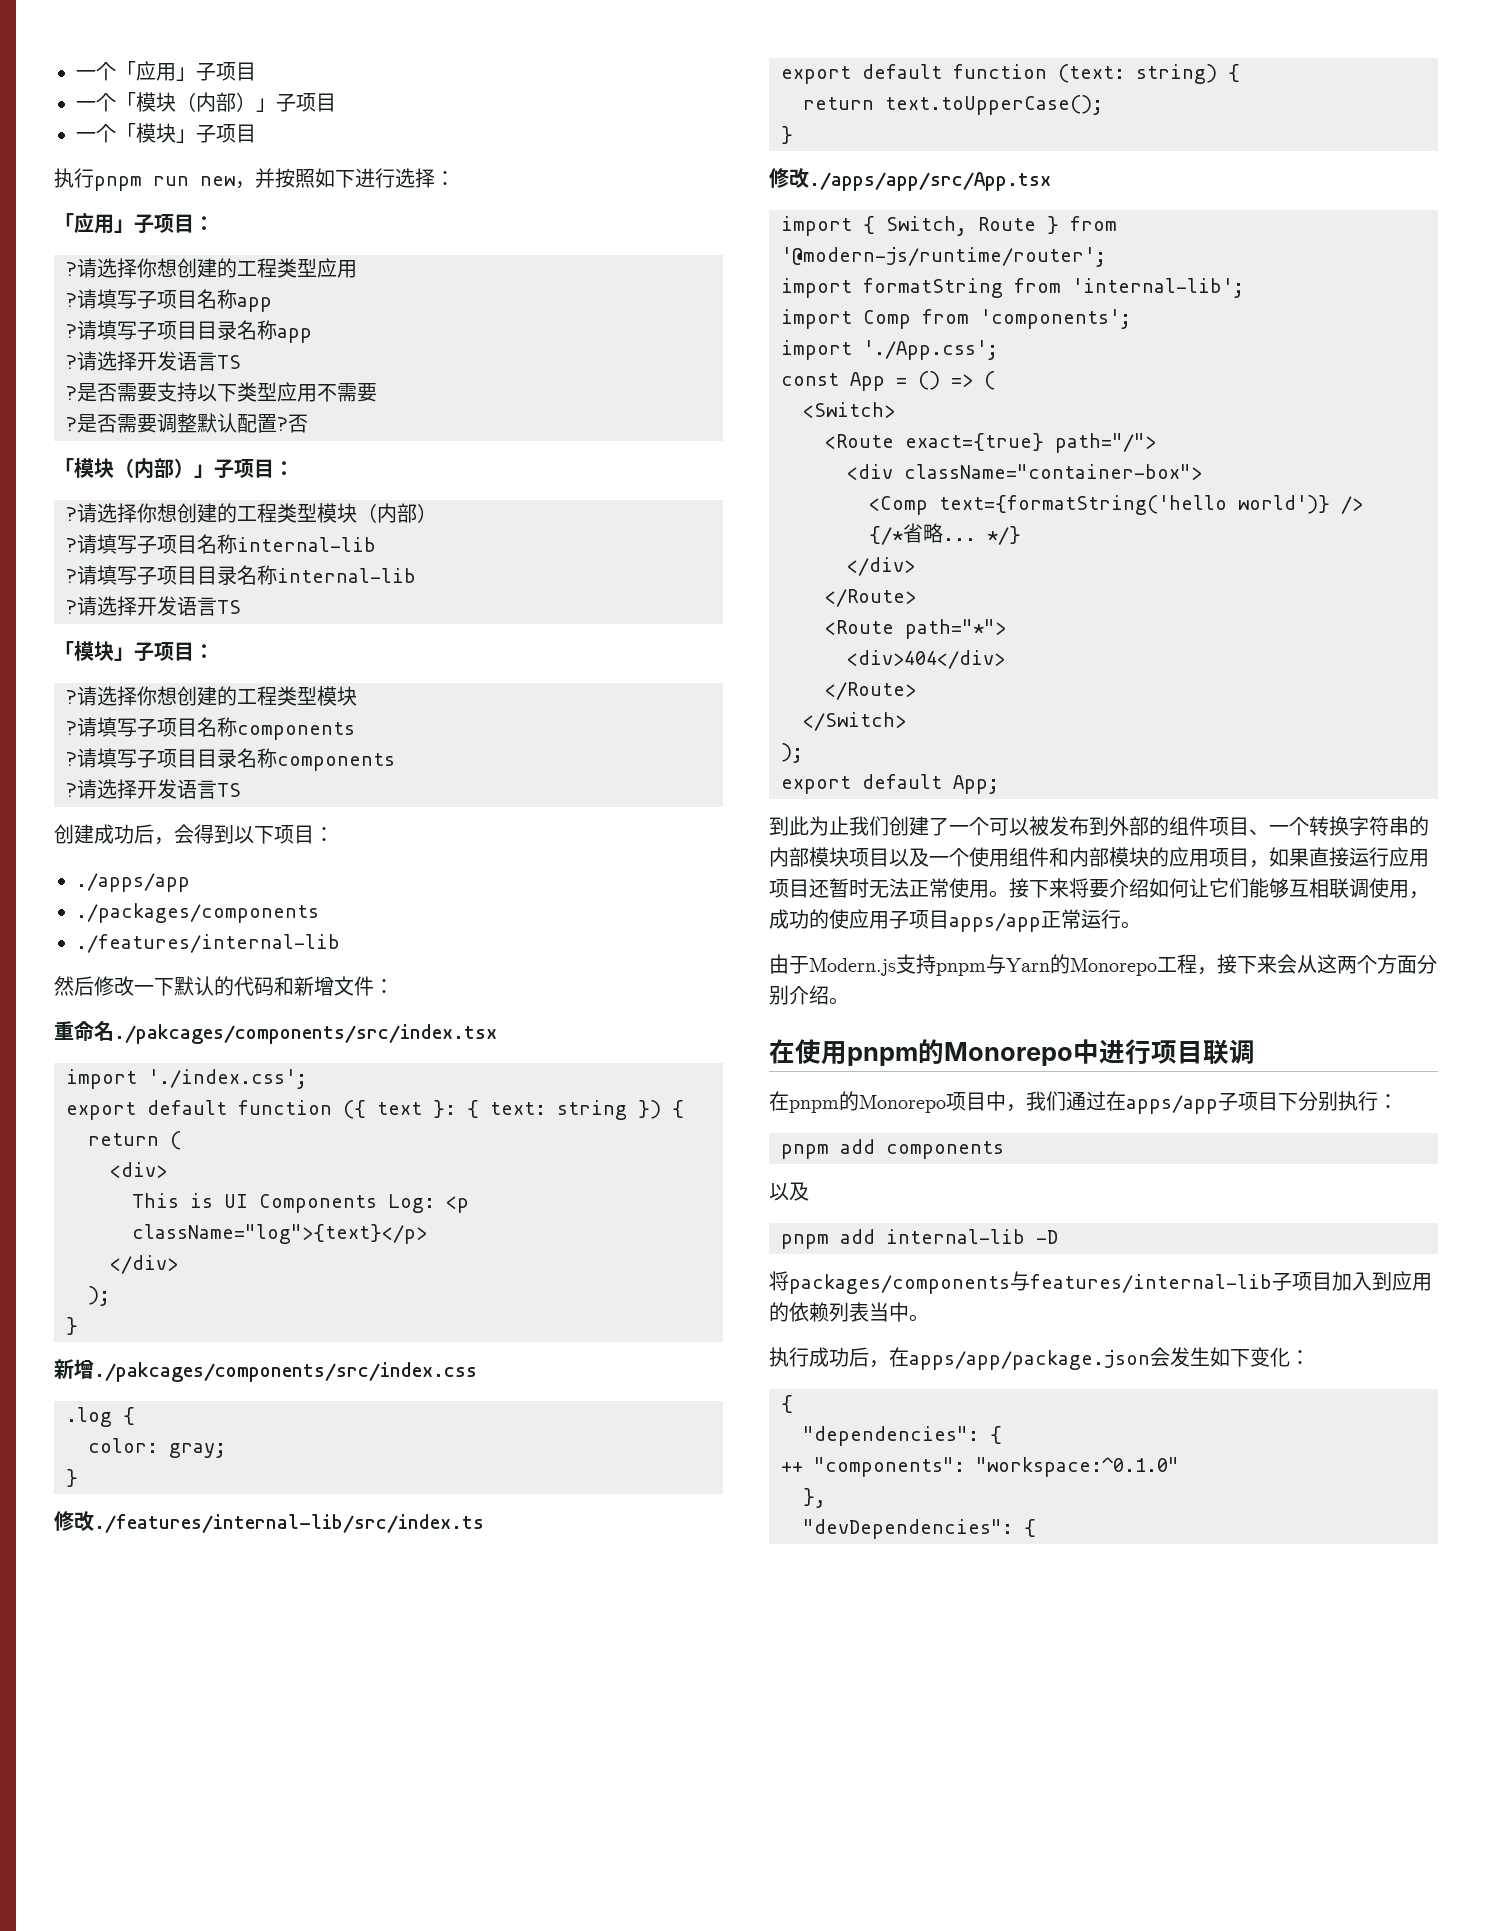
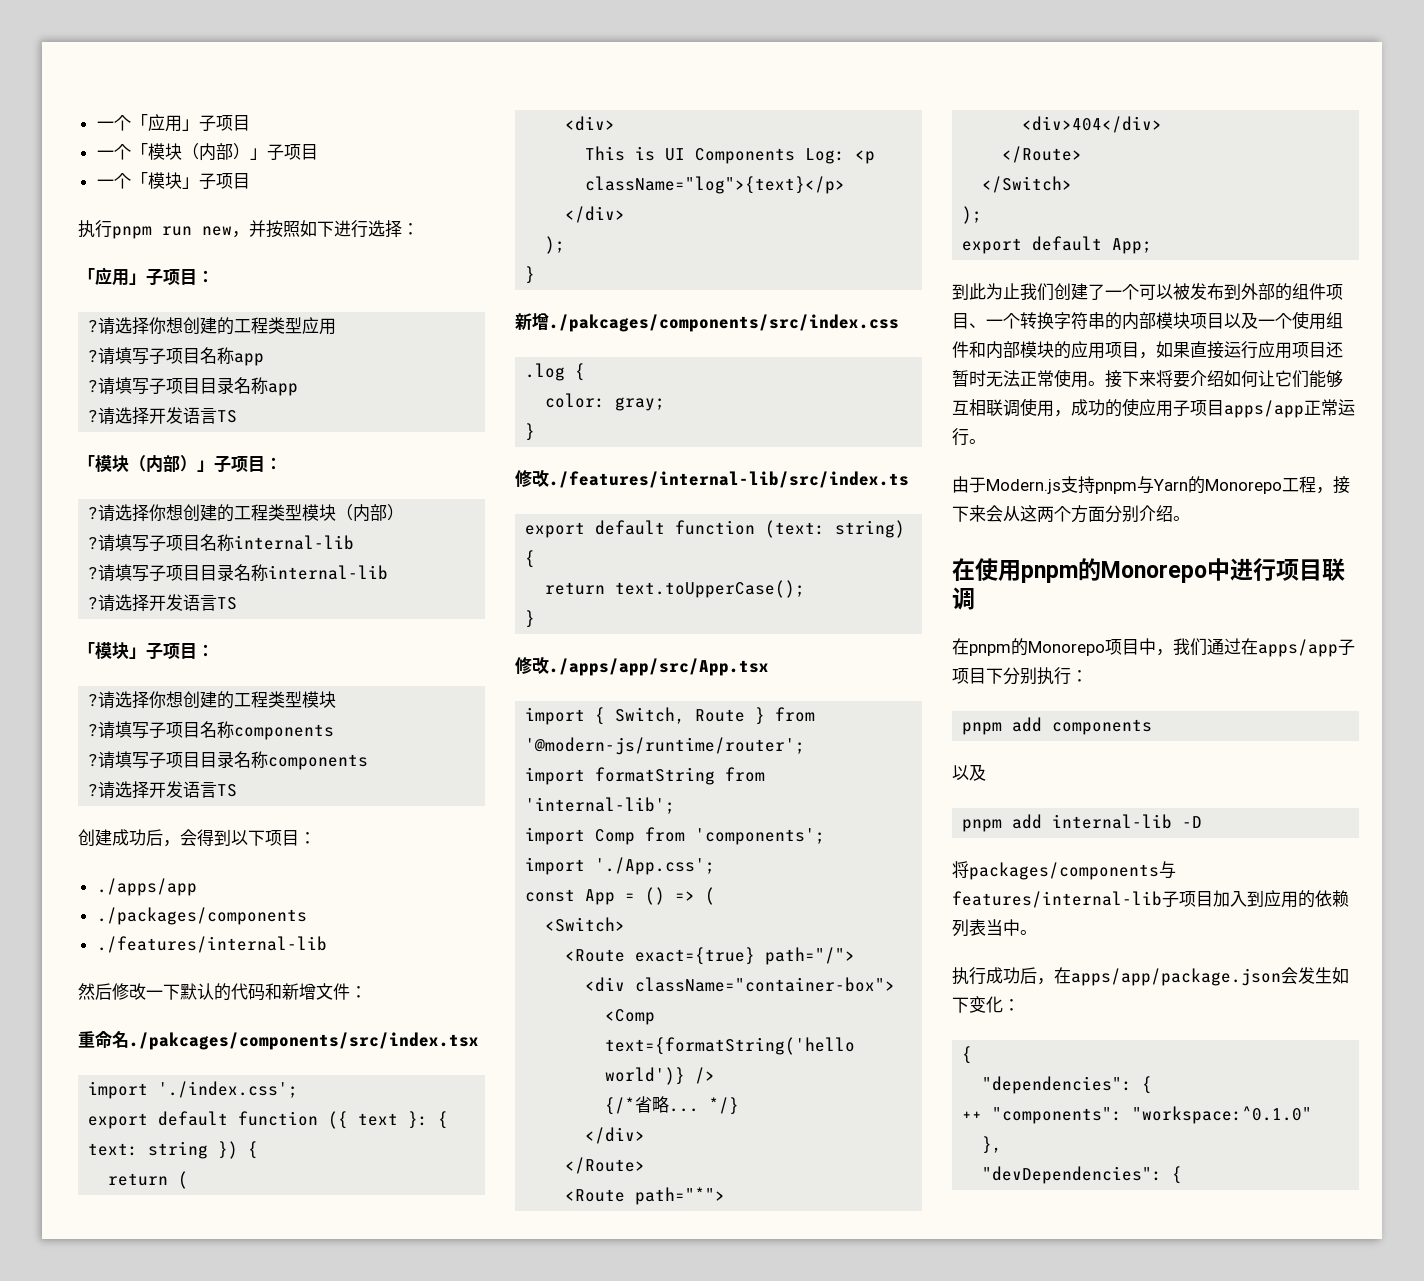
- ?是否需要支持以下类型应用不需要
- ?是否需要调整默认配置?否

